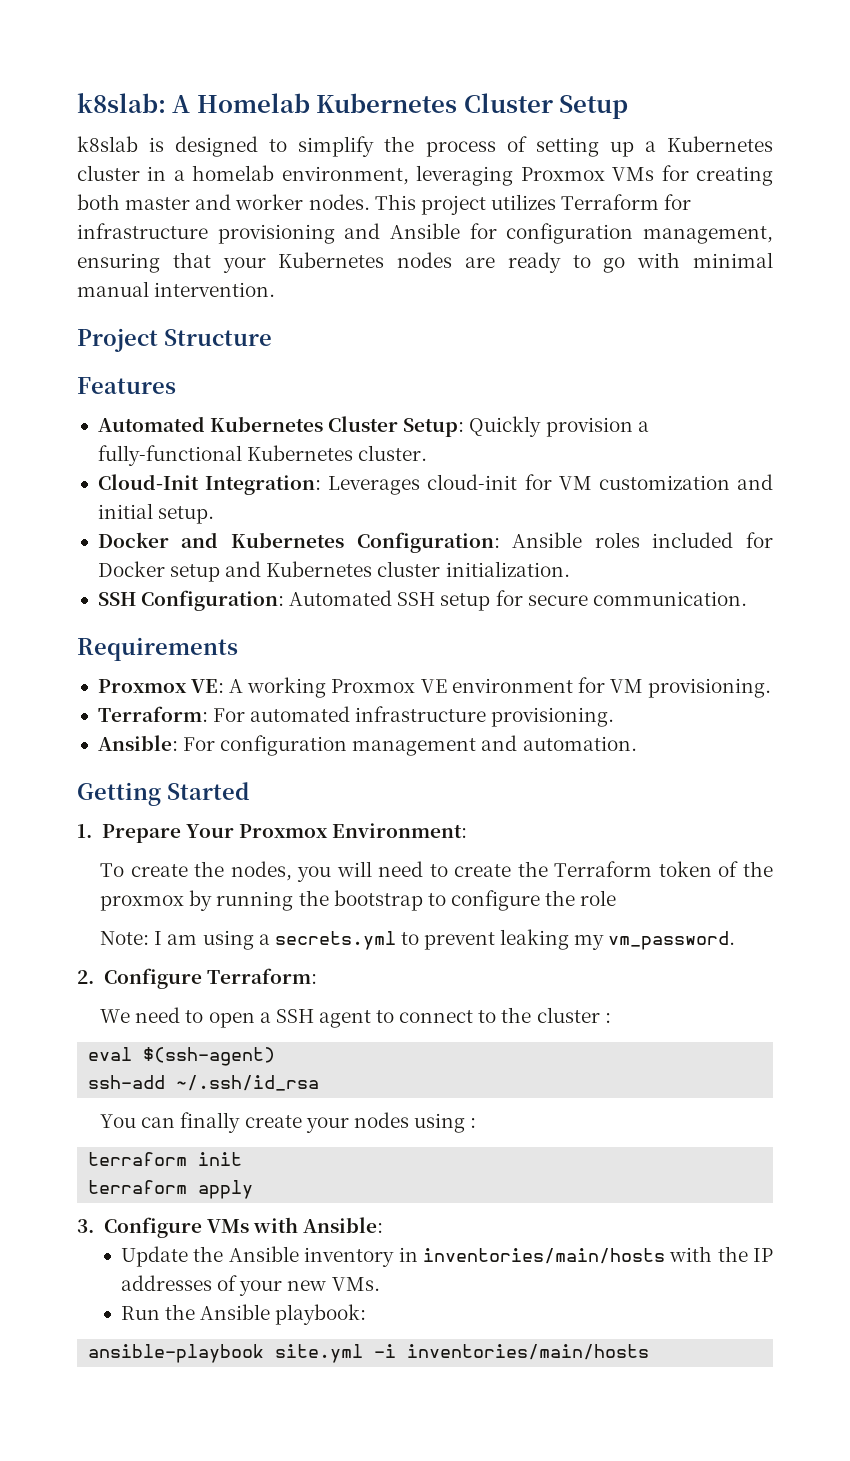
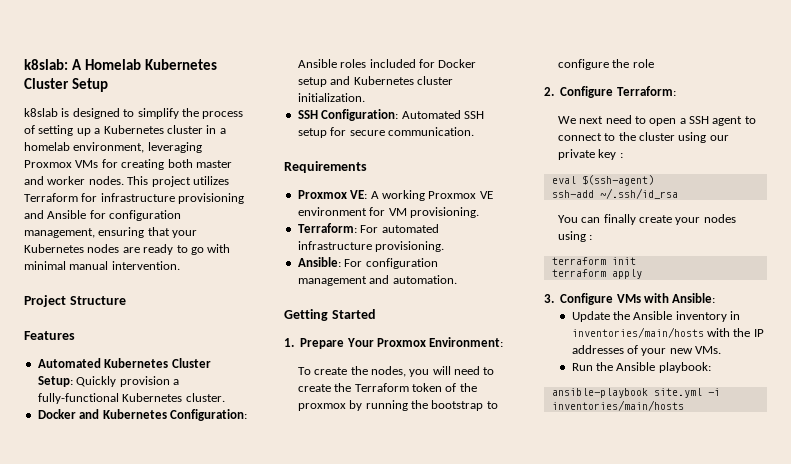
- Cloud-Init Integration: Leverages cloud-init for VM customization and initial setup.
- Note: I am using a secrets.yml to prevent leaking my vm_password.
- We need to open a SSH agent to connect to the cluster :
+ We next need to open a SSH agent to connect to the cluster using our private key :

